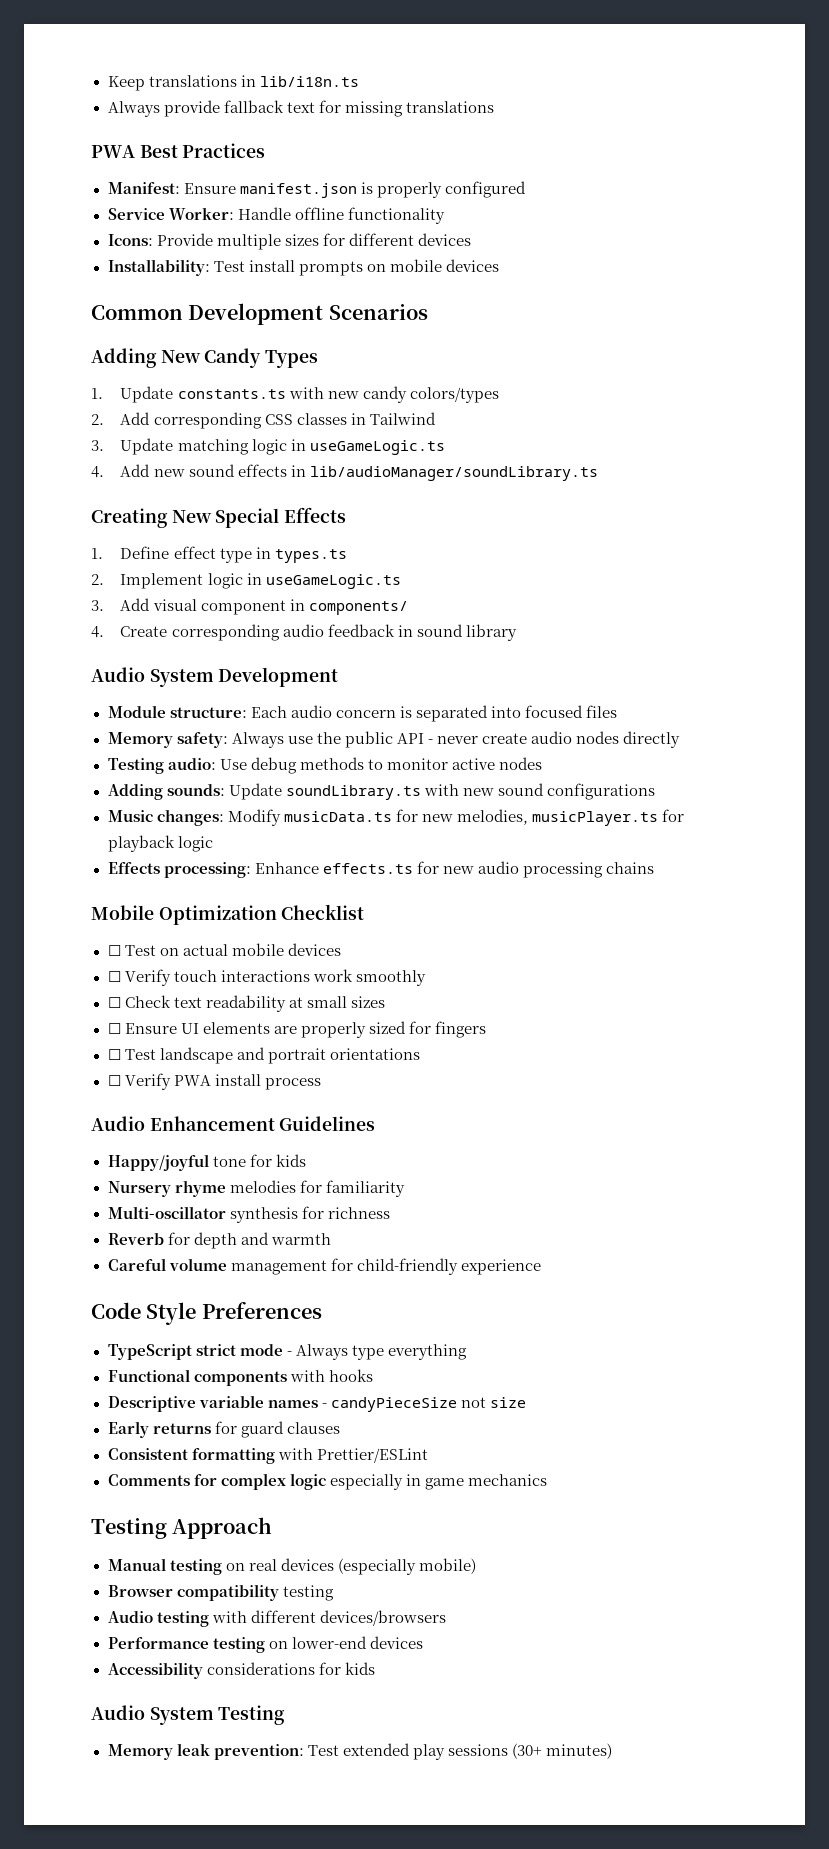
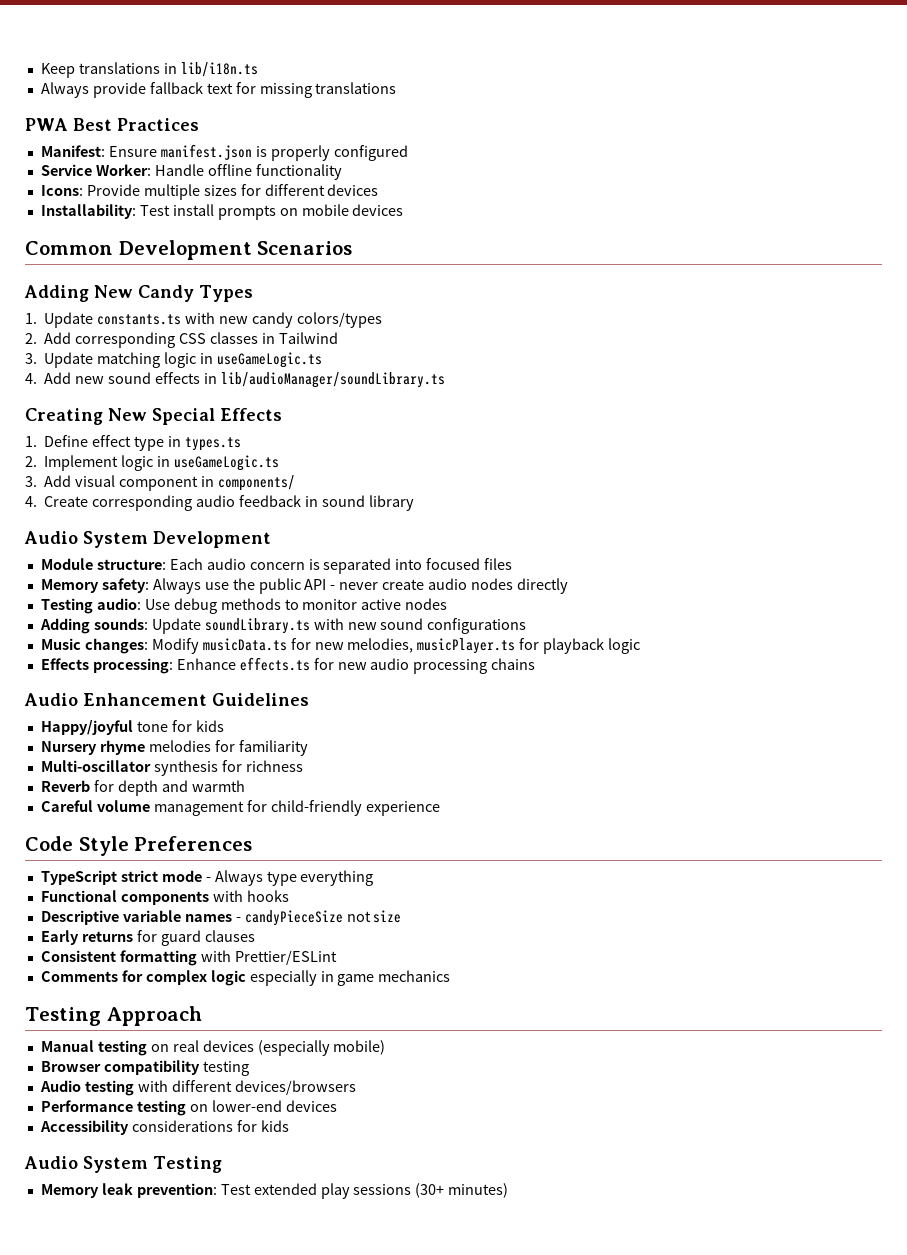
- Mobile Optimization Checklist
- ☐ Test on actual mobile devices
- ☐ Verify touch interactions work smoothly
- ☐ Check text readability at small sizes
- ☐ Ensure UI elements are properly sized for fingers
- ☐ Test landscape and portrait orientations
- ☐ Verify PWA install process

